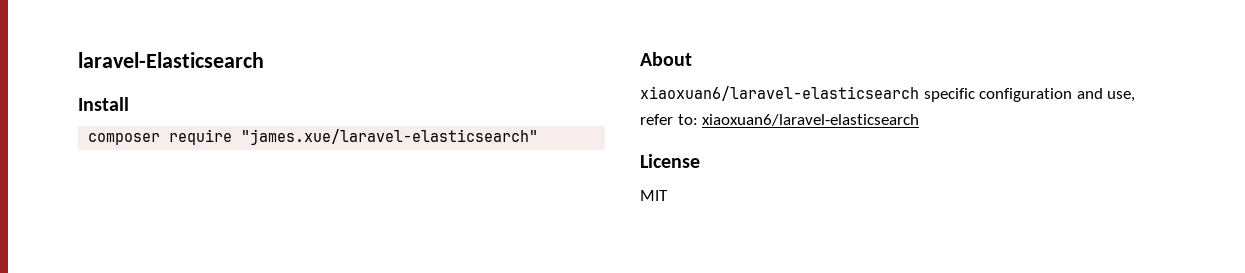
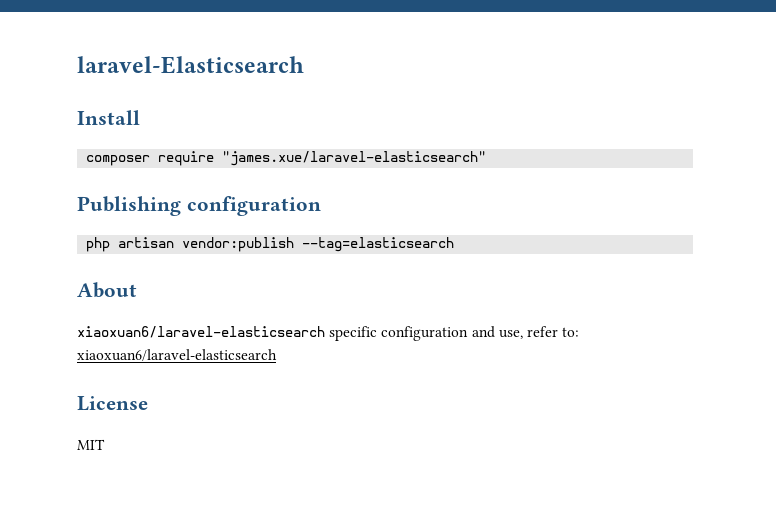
+ Publishing configuration
+ php artisan vendor:publish --tag=elasticsearch

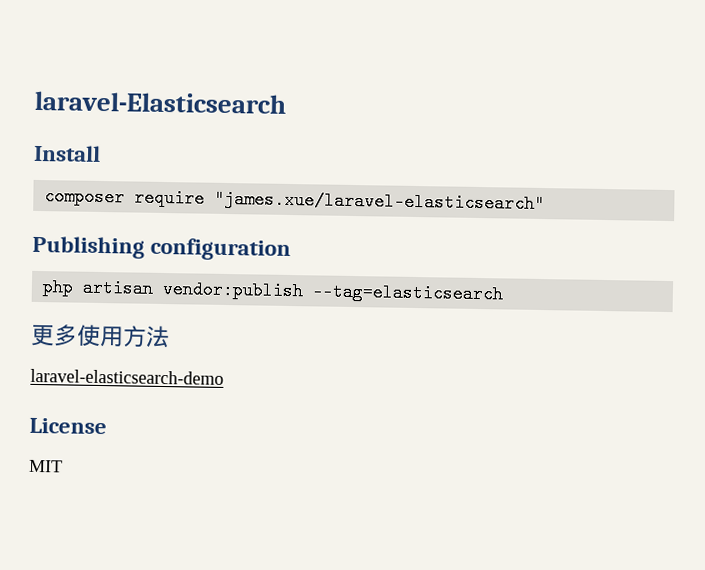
- About
- xiaoxuan6/laravel-elasticsearch specific configuration and use, refer to: xiaoxuan6/laravel-elasticsearch
+ 更多使用方法
+ laravel-elasticsearch-demo

